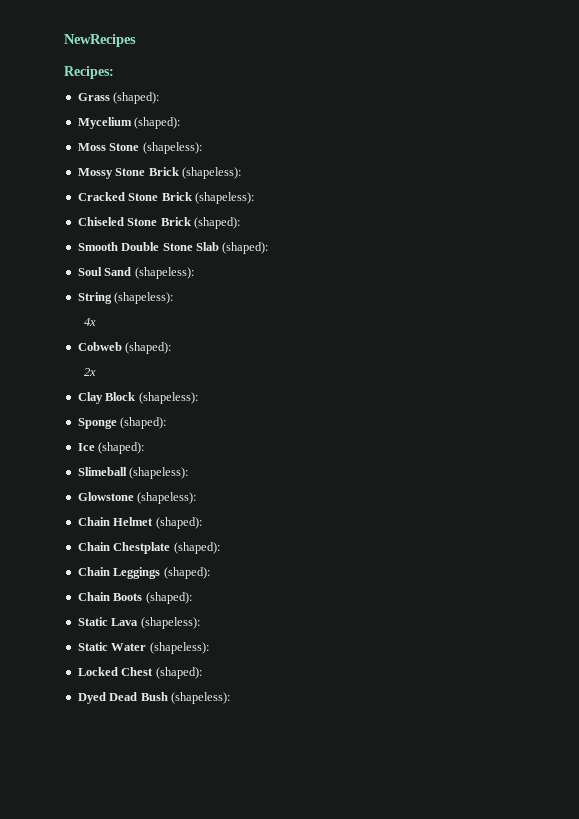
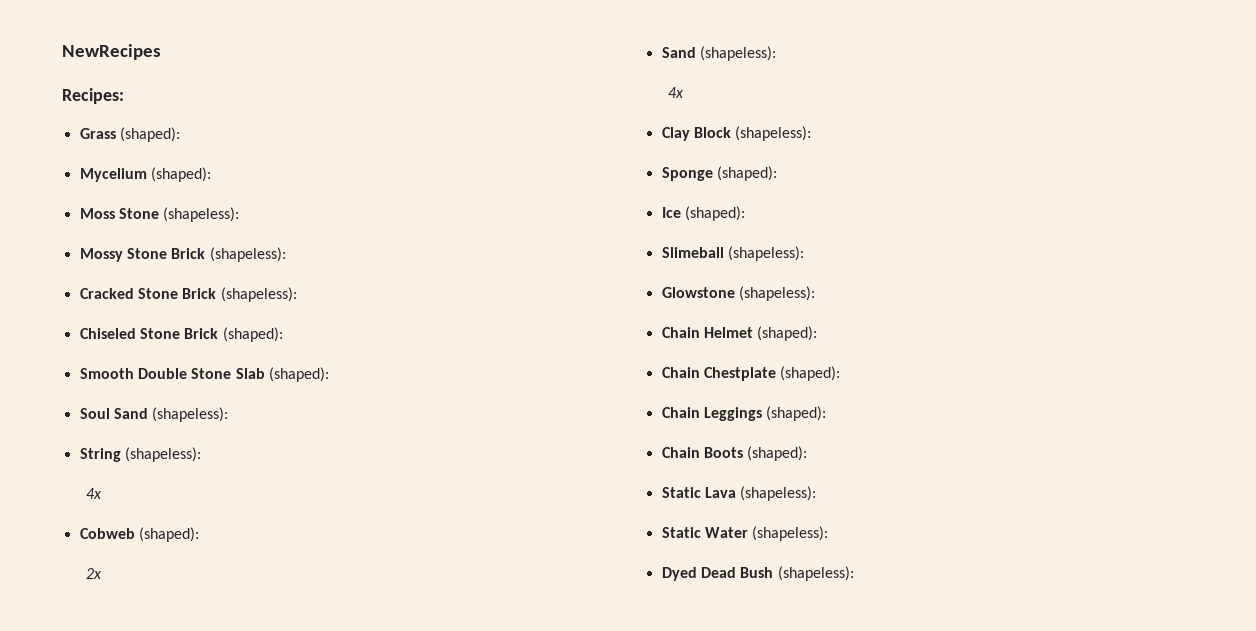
  2x
+ Sand (shapeless):
+ 4x
- Locked Chest (shaped):

